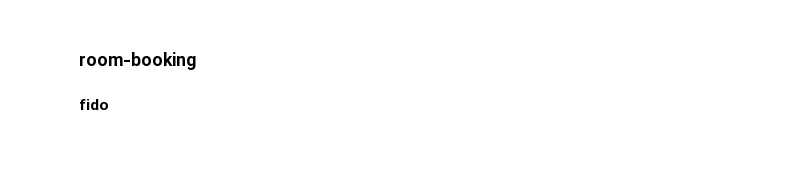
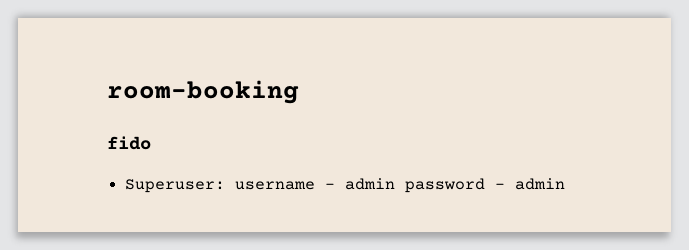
+ Superuser: username - admin password - admin

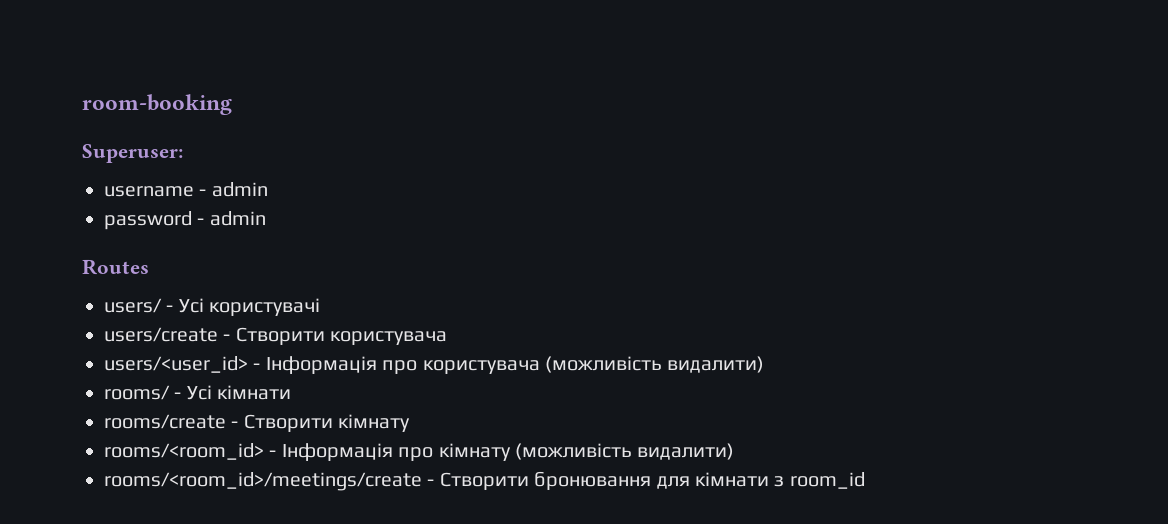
- fido
- Superuser: username - admin password - admin
+ Superuser:
+ username - admin
+ password - admin
+ Routes
+ users/ - Усі користувачі
+ users/create - Створити користувача
+ users/<user_id> - Інформація про користувача (можливість видалити)
+ rooms/ - Усі кімнати
+ rooms/create - Створити кімнату
+ rooms/<room_id> - Інформація про кімнату (можливість видалити)
+ rooms/<room_id>/meetings/create - Створити бронювання для кімнати з room_id

